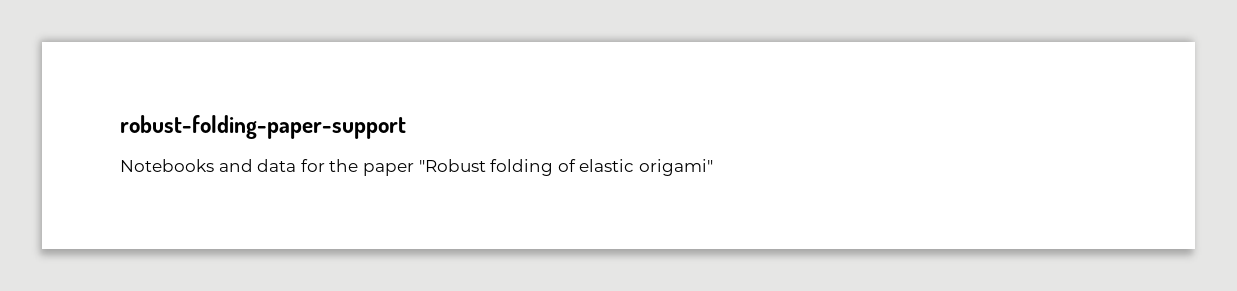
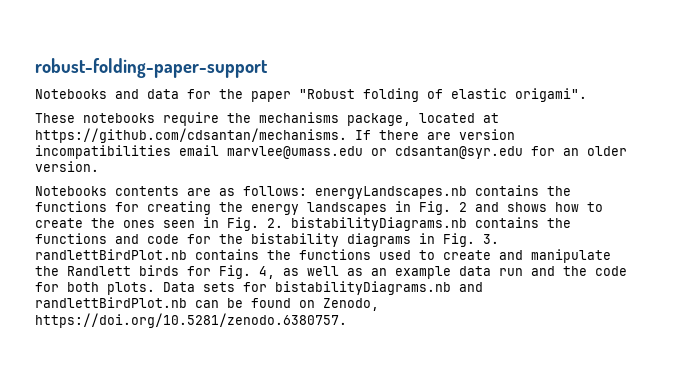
- Notebooks and data for the paper "Robust folding of elastic origami"
+ Notebooks and data for the paper "Robust folding of elastic origami".
+ These notebooks require the mechanisms package, located at https://github.com/cdsantan/mechanisms. If there are version incompatibilities email marvlee@umass.edu or cdsantan@syr.edu for an older version.
+ Notebooks contents are as follows: energyLandscapes.nb contains the functions for creating the energy landscapes in Fig. 2 and shows how to create the ones seen in Fig. 2. bistabilityDiagrams.nb contains the functions and code for the bistability diagrams in Fig. 3. randlettBirdPlot.nb contains the functions used to create and manipulate the Randlett birds for Fig. 4, as well as an example data run and the code for both plots. Data sets for bistabilityDiagrams.nb and randlettBirdPlot.nb can be found on Zenodo, https://doi.org/10.5281/zenodo.6380757.

